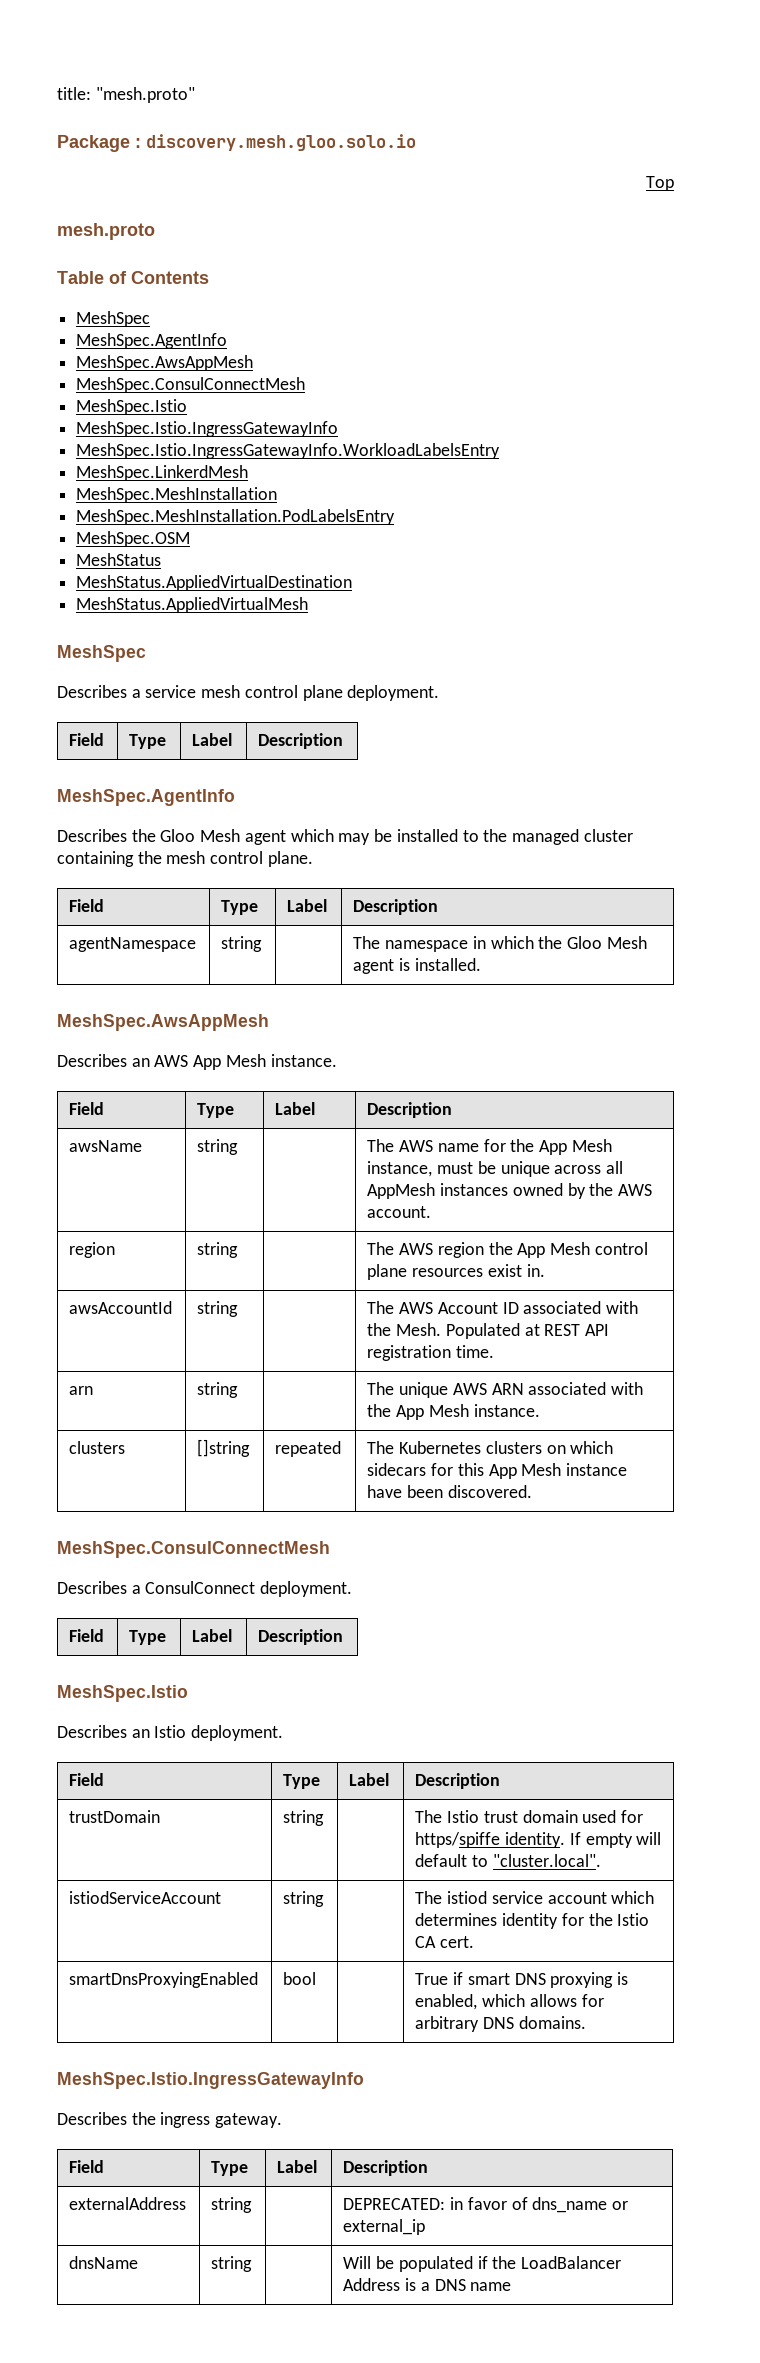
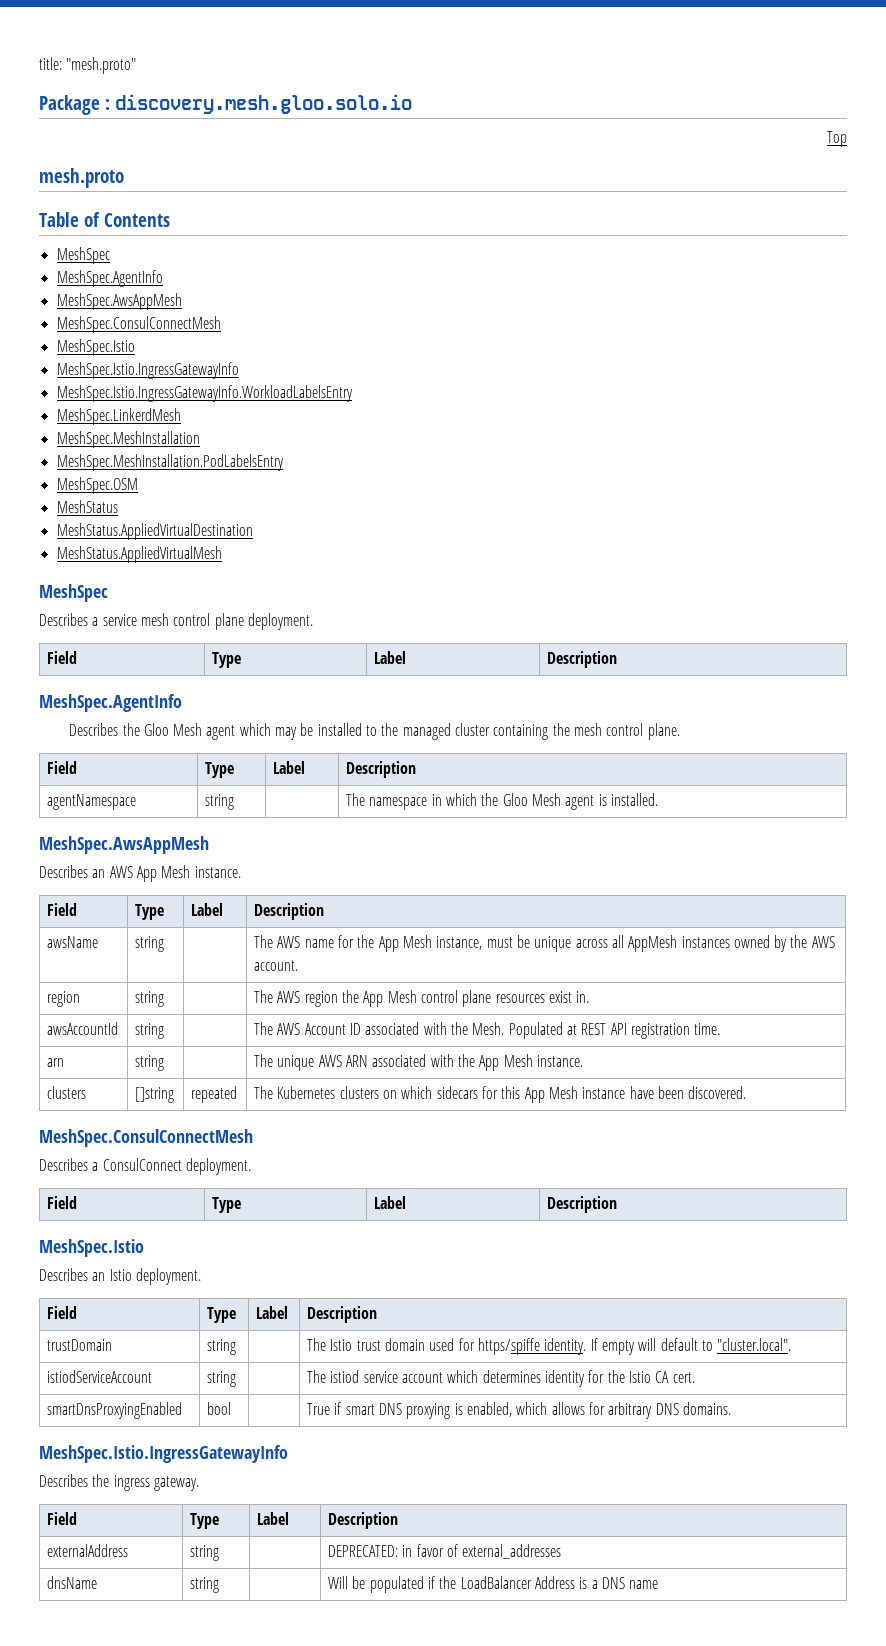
- externalAddress | string | | DEPRECATED: in favor of dns_name or external_ip
+ externalAddress | string | | DEPRECATED: in favor of external_addresses

